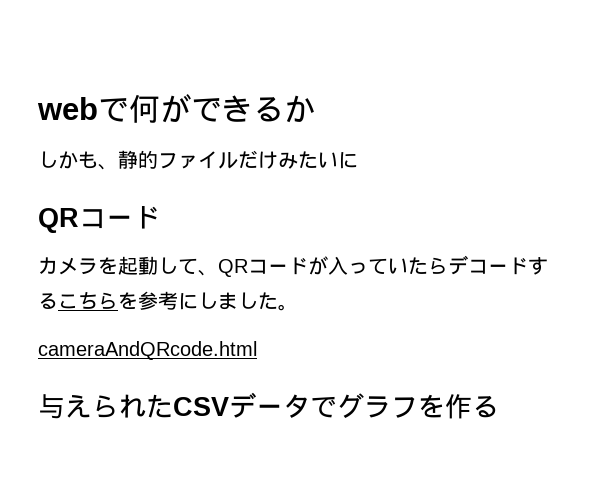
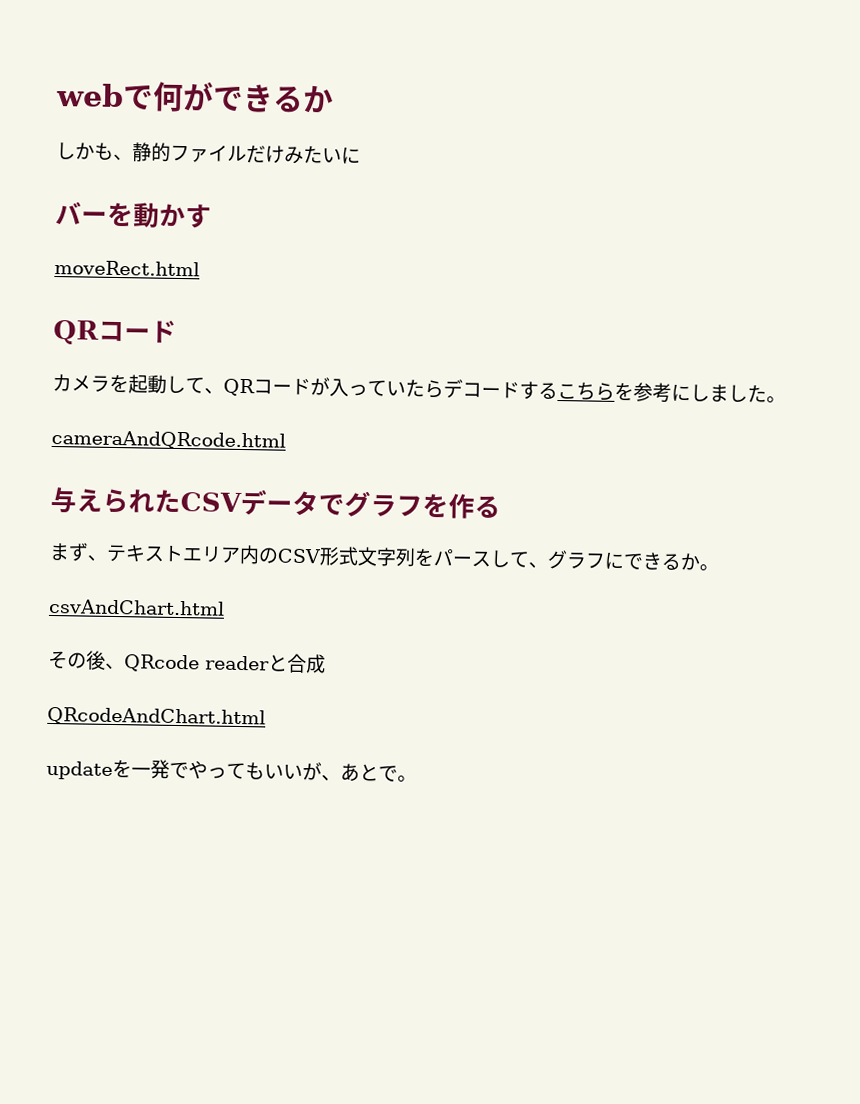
+ バーを動かす
+ moveRect.html
+ まず、テキストエリア内のCSV形式文字列をパースして、グラフにできるか。
+ csvAndChart.html
+ その後、QRcode readerと合成
+ QRcodeAndChart.html
+ updateを一発でやってもいいが、あとで。

